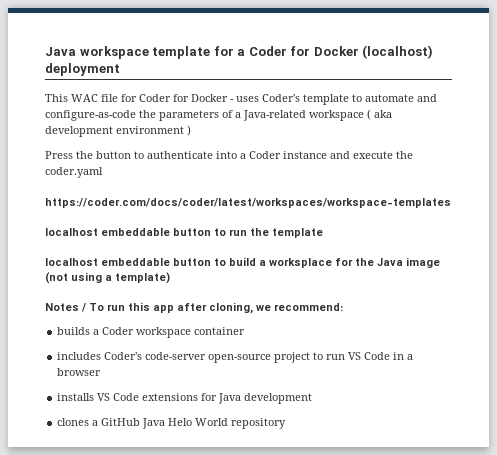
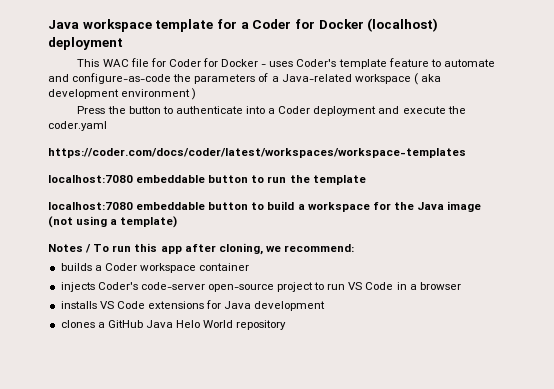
- This WAC file for Coder for Docker - uses Coder's template to automate and configure-as-code the parameters of a Java-related workspace ( aka development environment )
+ This WAC file for Coder for Docker - uses Coder's template feature to automate and configure-as-code the parameters of a Java-related workspace ( aka development environment )
- Press the button to authenticate into a Coder instance and execute the coder.yaml
+ Press the button to authenticate into a Coder deployment and execute the coder.yaml
- localhost embeddable button to run the template
+ localhost:7080 embeddable button to run the template
- localhost embeddable button to build a worksplace for the Java image (not using a template)
+ localhost:7080 embeddable button to build a workspace for the Java image (not using a template)
- includes Coder's code-server open-source project to run VS Code in a browser
+ injects Coder's code-server open-source project to run VS Code in a browser

